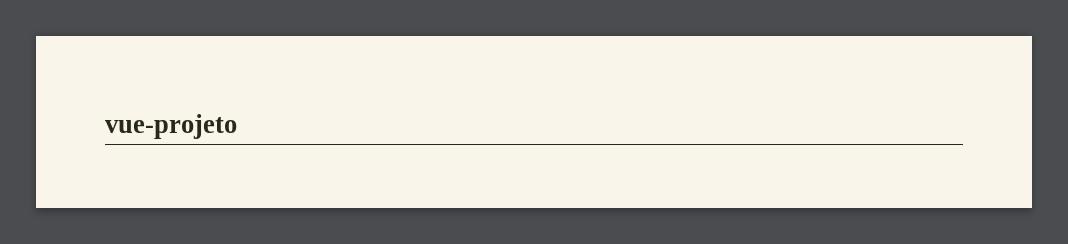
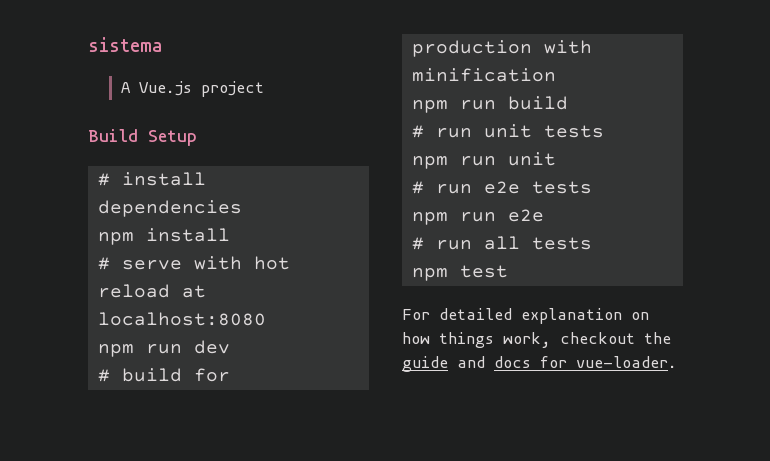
- vue-projeto
+ sistema
+ A Vue.js project
+ Build Setup
+ # install dependencies
+ npm install
+ # serve with hot reload at localhost:8080
+ npm run dev
+ # build for production with minification
+ npm run build
+ # run unit tests
+ npm run unit
+ # run e2e tests
+ npm run e2e
+ # run all tests
+ npm test
+ For detailed explanation on how things work, checkout the guide and docs for vue-loader.

